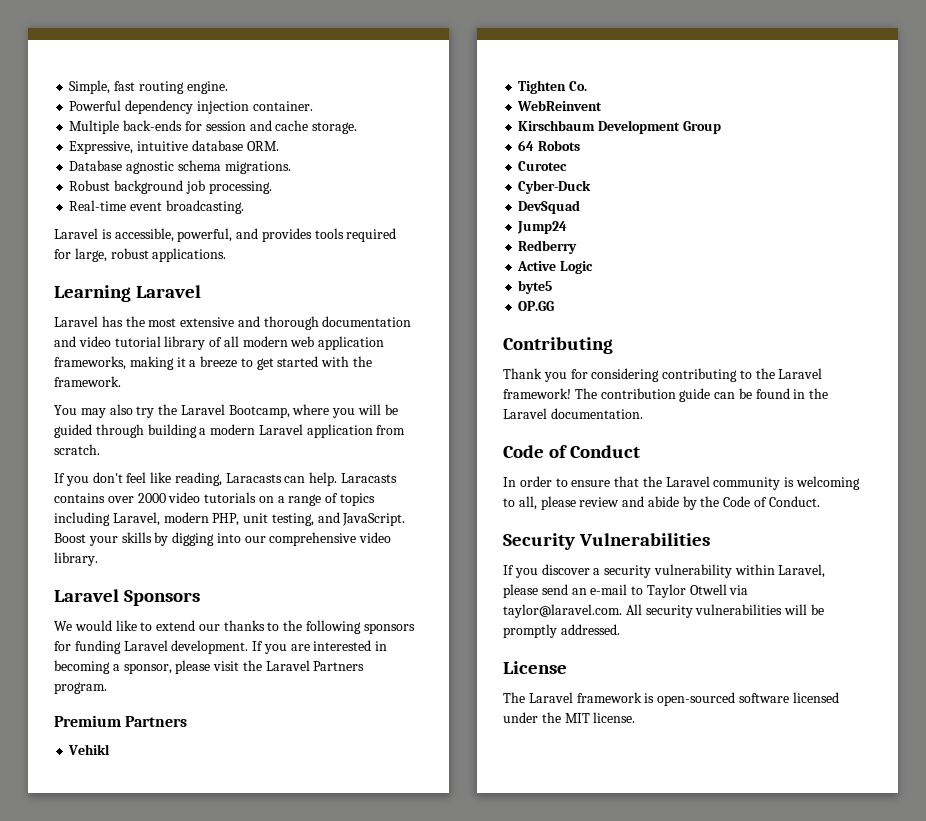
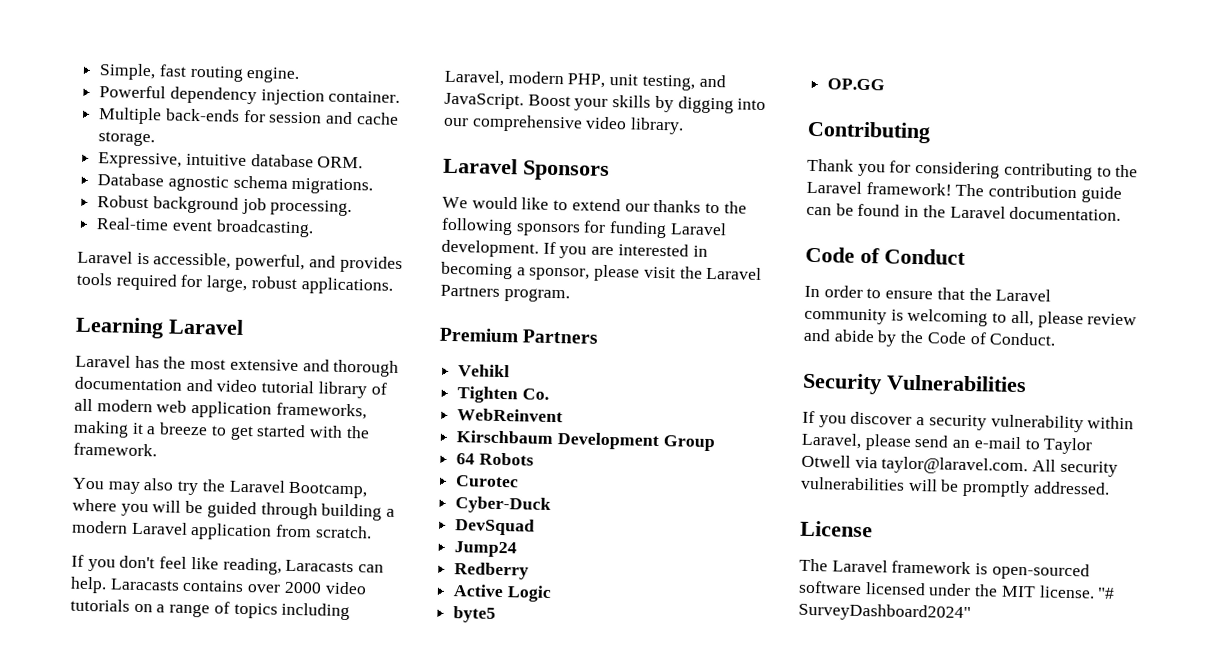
+ "# SurveyDashboard2024"

